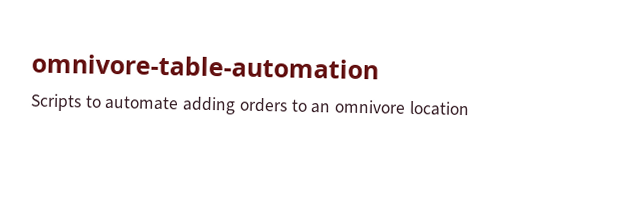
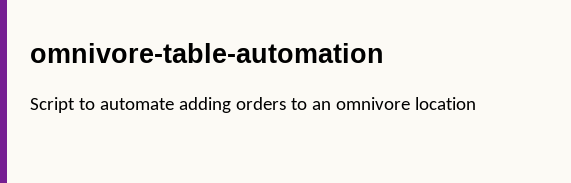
- Scripts to automate adding orders to an omnivore location
+ Script to automate adding orders to an omnivore location

